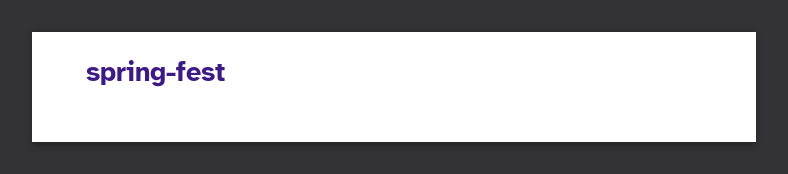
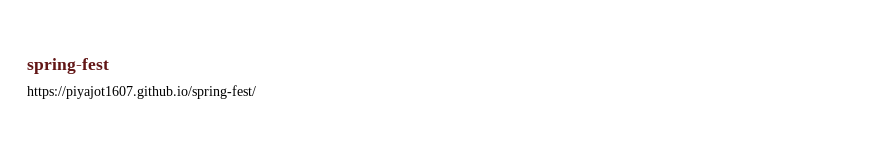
+ https://piyajot1607.github.io/spring-fest/

